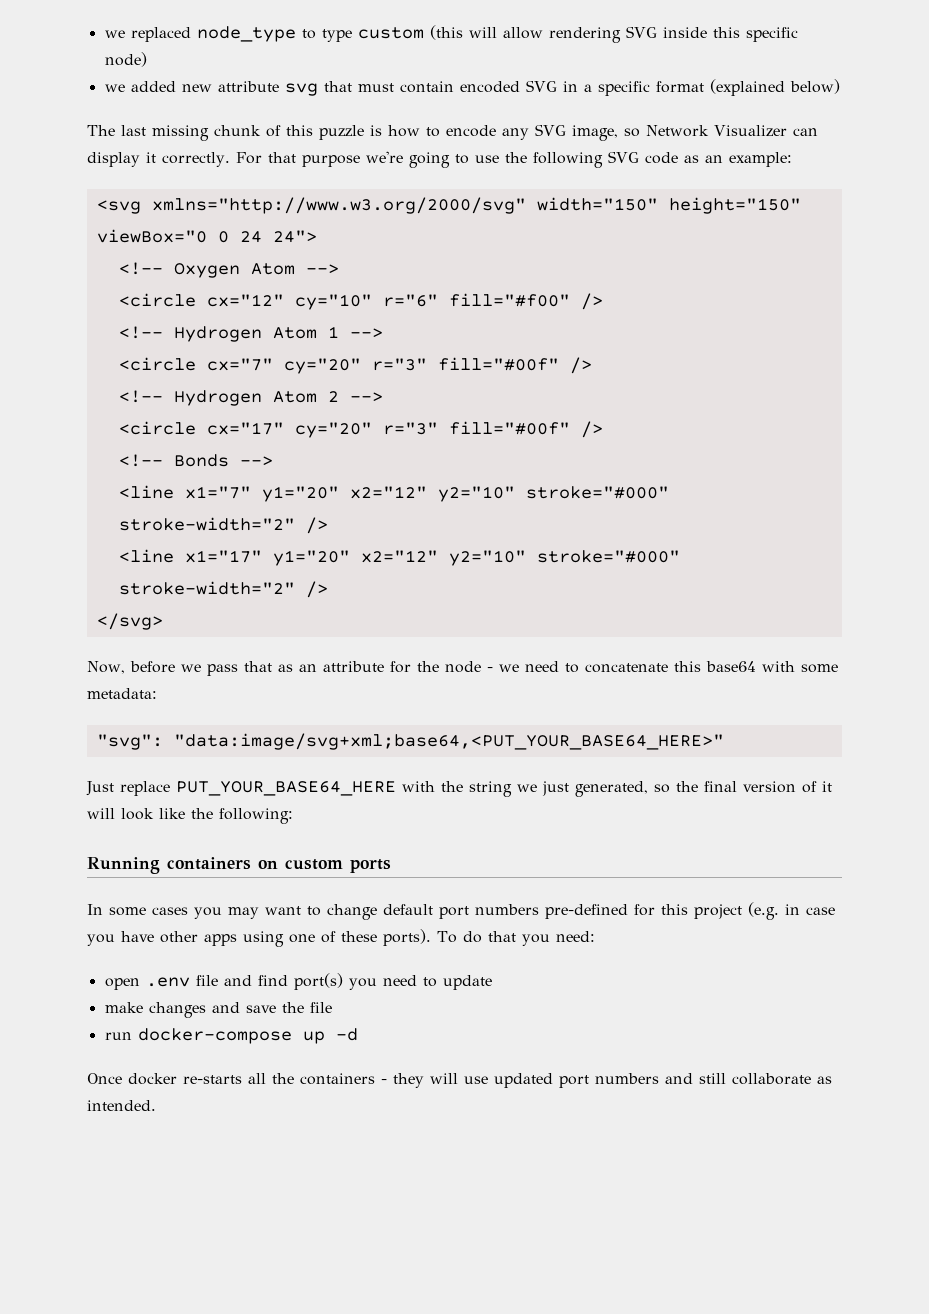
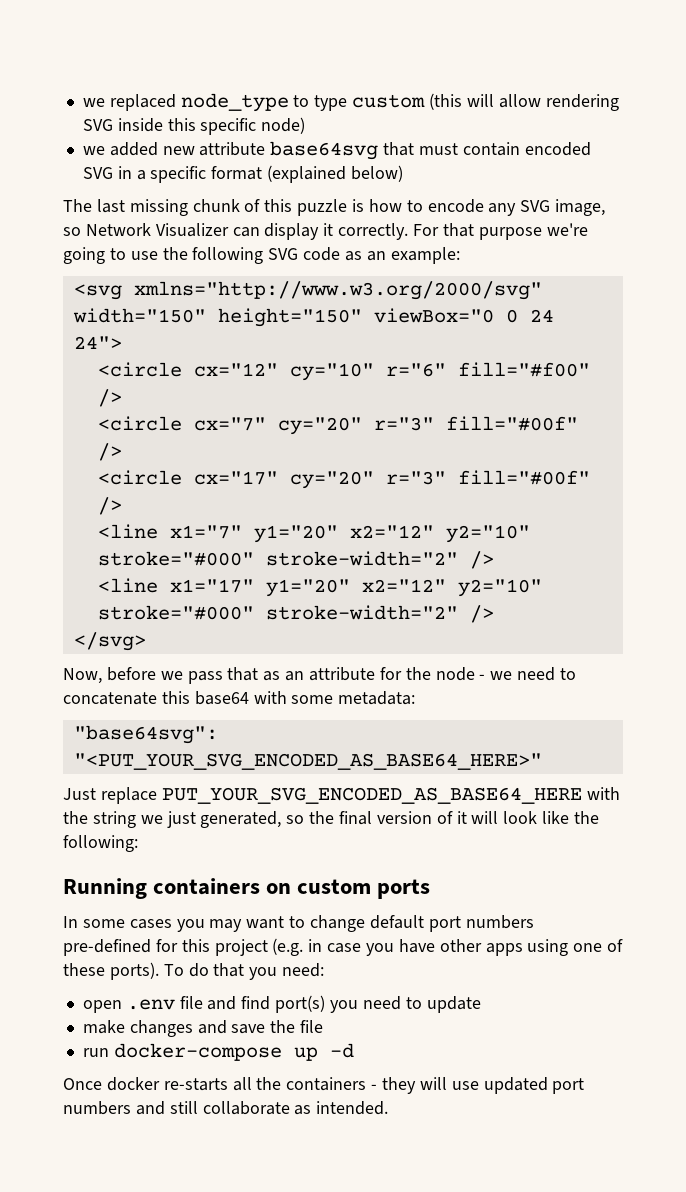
- we added new attribute svg that must contain encoded SVG in a specific format (explained below)
+ we added new attribute base64svg that must contain encoded SVG in a specific format (explained below)
- <!-- Oxygen Atom -->
- <!-- Hydrogen Atom 1 -->
- <!-- Hydrogen Atom 2 -->
- <!-- Bonds -->
- "svg": "data:image/svg+xml;base64,<PUT_YOUR_BASE64_HERE>"
+ "base64svg": "<PUT_YOUR_SVG_ENCODED_AS_BASE64_HERE>"
- Just replace PUT_YOUR_BASE64_HERE with the string we just generated, so the final version of it will look like the following:
+ Just replace PUT_YOUR_SVG_ENCODED_AS_BASE64_HERE with the string we just generated, so the final version of it will look like the following:

